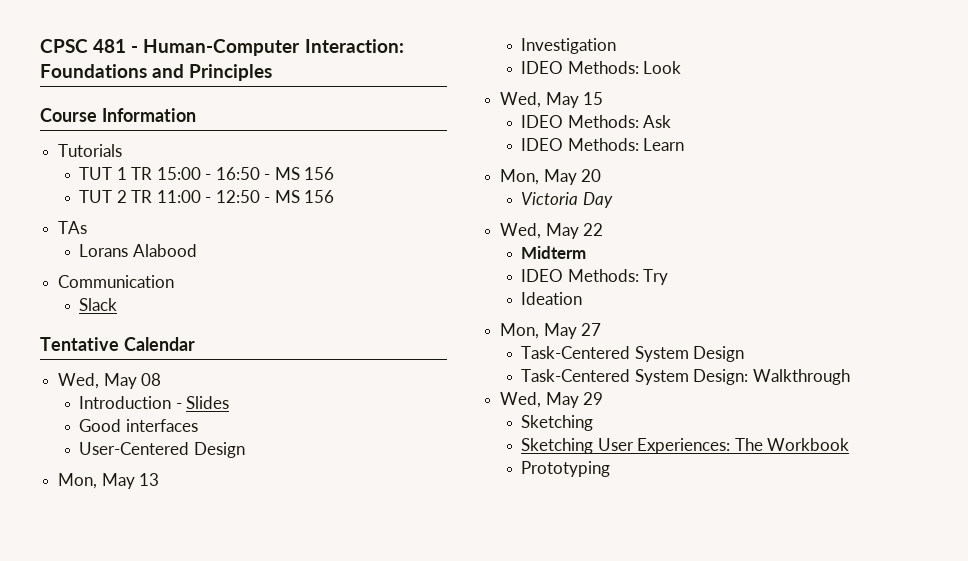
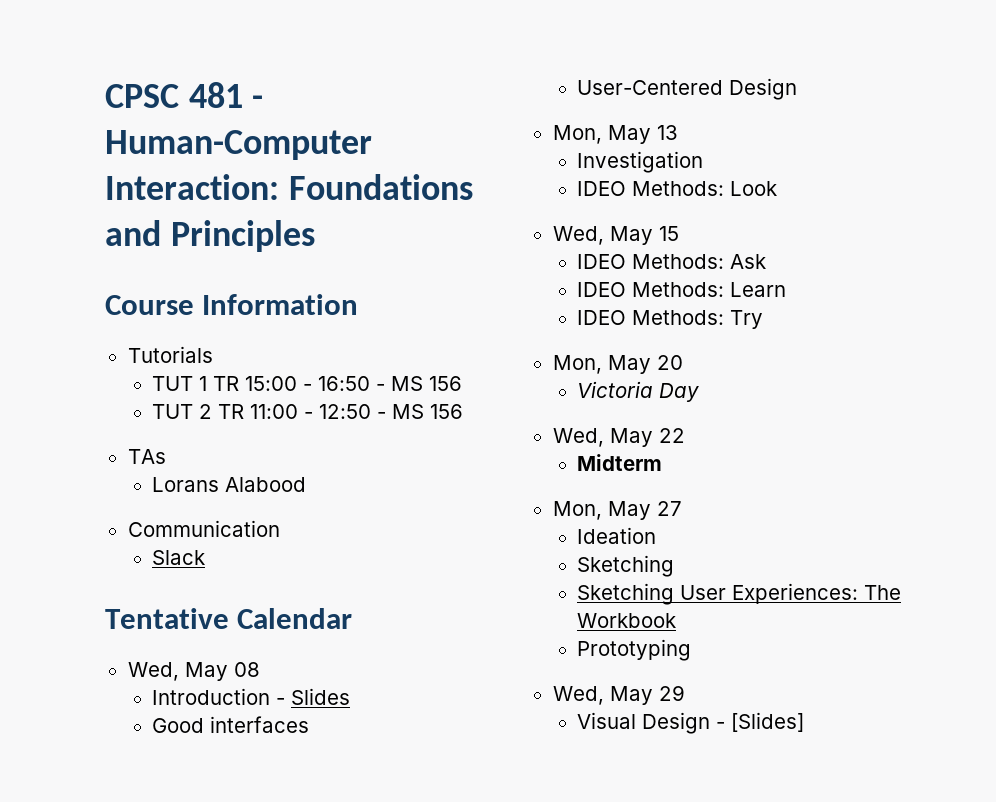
+ IDEO Methods: Try
- IDEO Methods: Try
- Ideation
- Task-Centered System Design
- Task-Centered System Design: Walkthrough
- Wed, May 29
+ Ideation
+ Wed, May 29
+ Visual Design - [Slides]

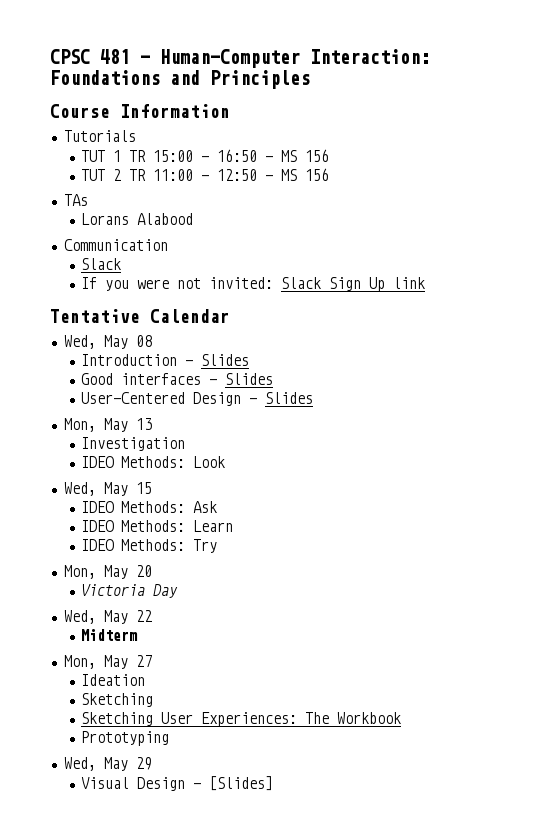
+ If you were not invited: Slack Sign Up link
- Good interfaces
+ Good interfaces - Slides
- User-Centered Design
+ User-Centered Design - Slides

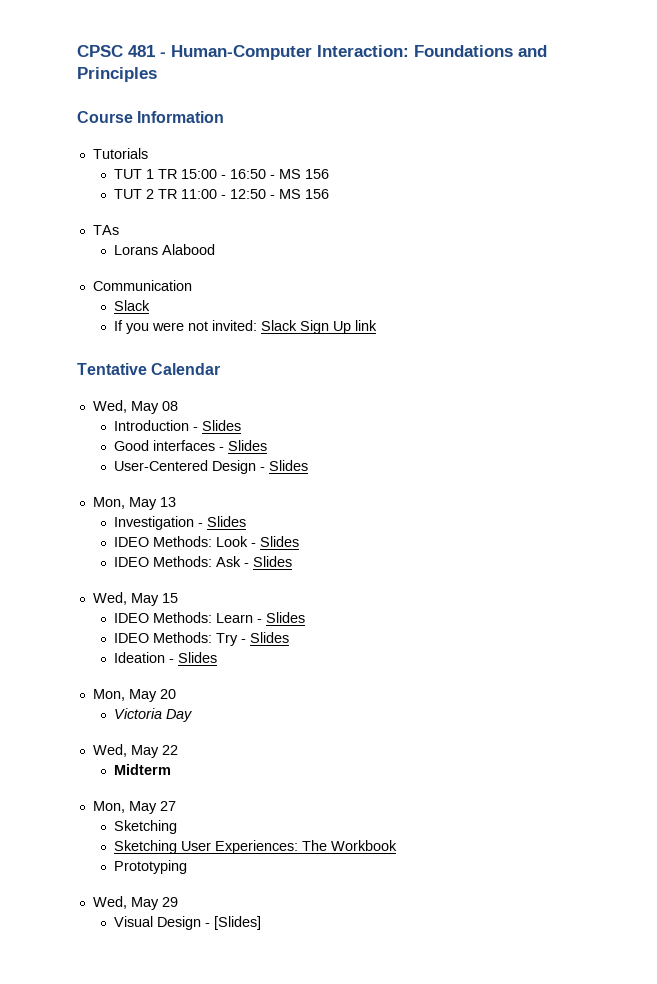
- Investigation
+ Investigation - Slides
- IDEO Methods: Look
+ IDEO Methods: Look - Slides
+ IDEO Methods: Ask - Slides
- IDEO Methods: Ask
- IDEO Methods: Learn
+ IDEO Methods: Learn - Slides
- IDEO Methods: Try
+ IDEO Methods: Try - Slides
+ Ideation - Slides
- Ideation

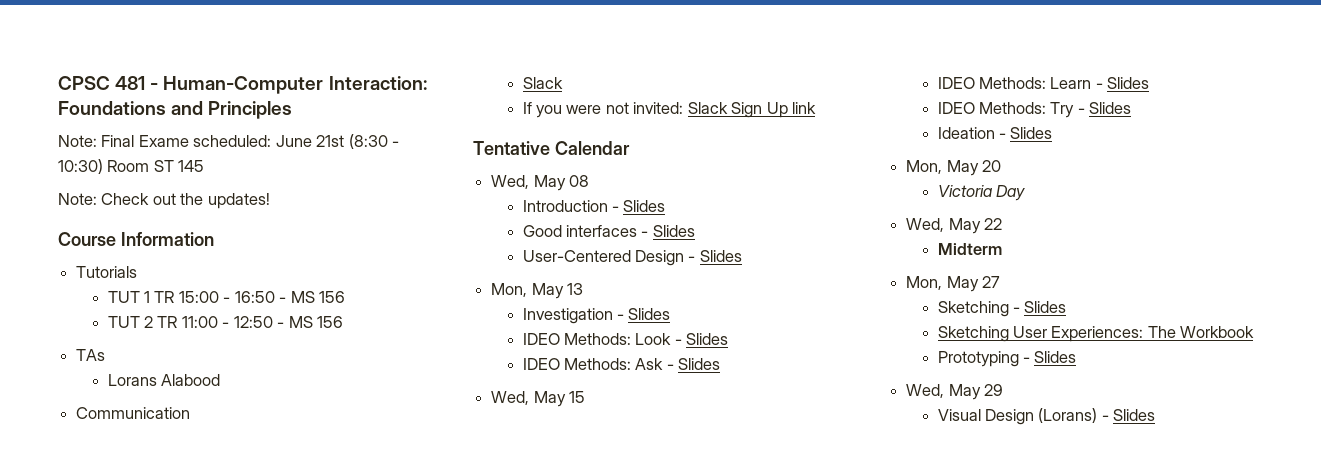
+ Note: Final Exame scheduled: June 21st (8:30 - 10:30) Room ST 145
+ Note: Check out the updates!
  Mon, May 27
- Sketching
+ Sketching - Slides
- Prototyping
+ Prototyping - Slides
- Visual Design - [Slides]
+ Visual Design (Lorans) - Slides

